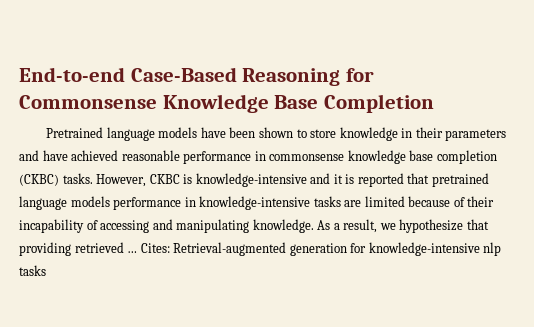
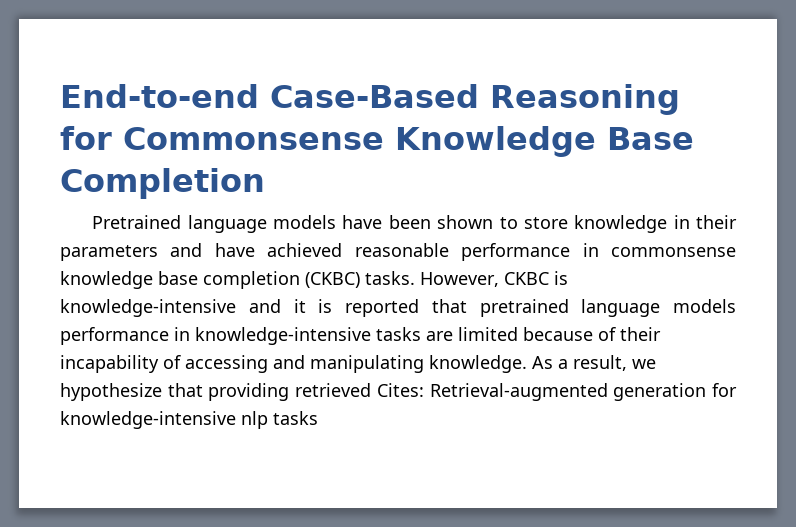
- As a result, we hypothesize that providing retrieved … Cites: Retrieval-augmented generation for knowledge-intensive nlp tasks
+ As a result, we hypothesize that providing retrieved Cites: Retrieval-augmented generation for knowledge-intensive nlp tasks

